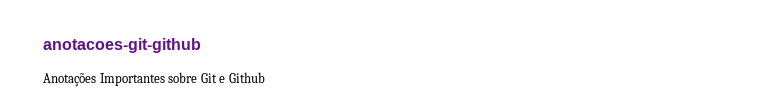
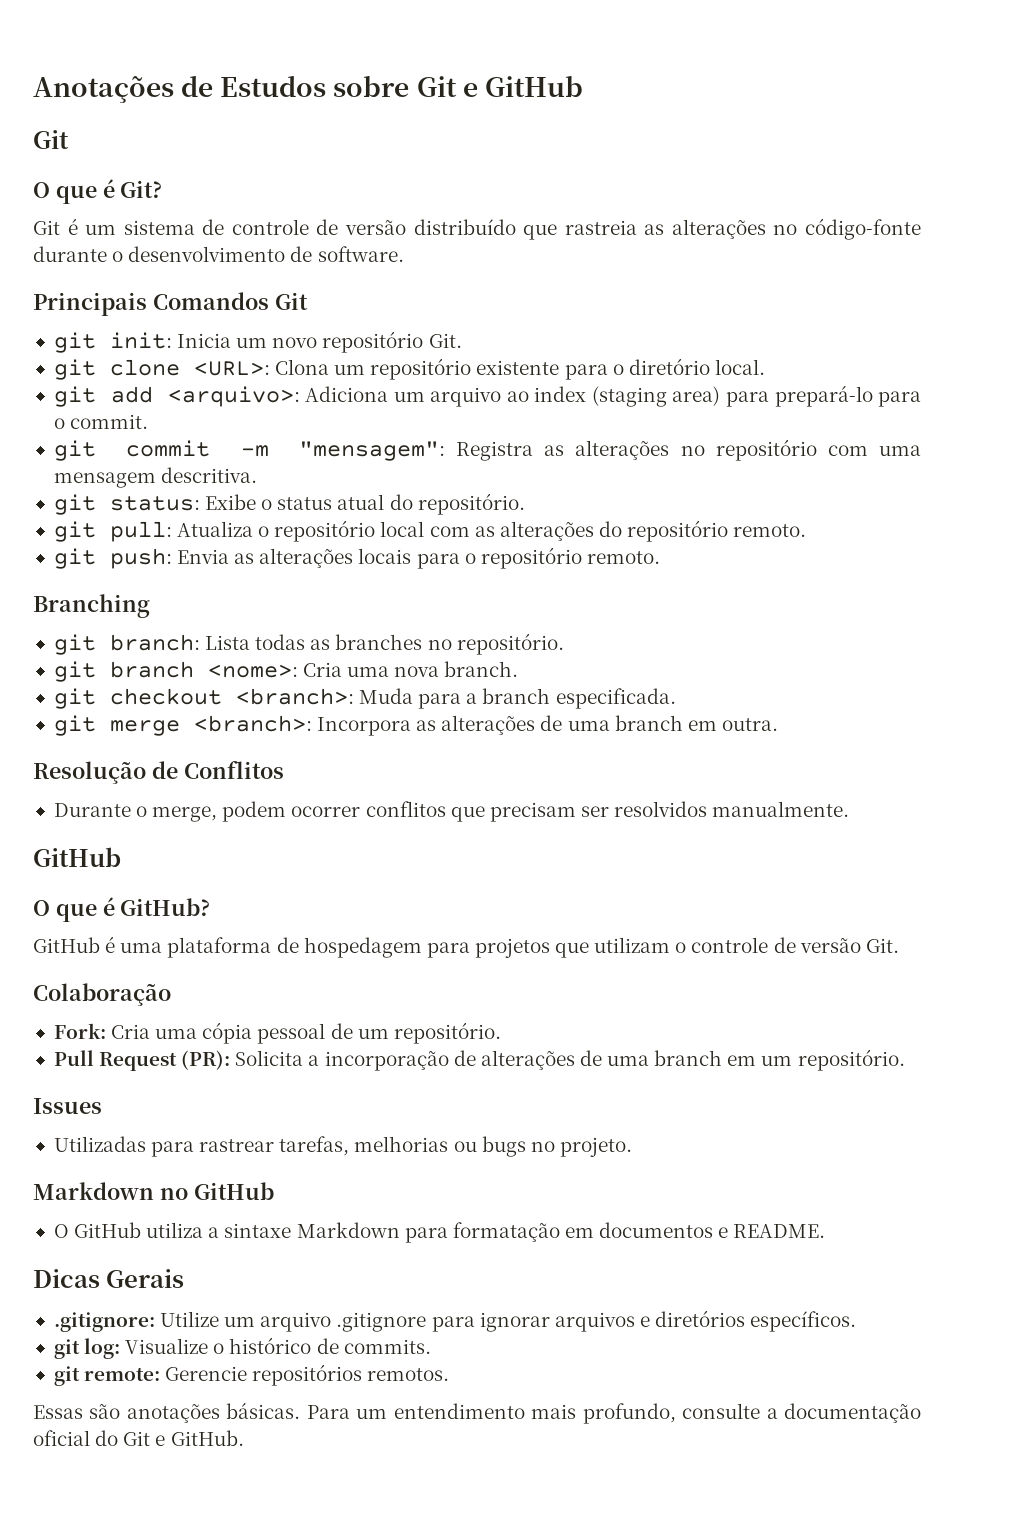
- anotacoes-git-github
- Anotações Importantes sobre Git e Github
+ Anotações de Estudos sobre Git e GitHub
+ Git
+ O que é Git?
+ Git é um sistema de controle de versão distribuído que rastreia as alterações no código-fonte durante o desenvolvimento de software.
+ Principais Comandos Git
+ git init: Inicia um novo repositório Git.
+ git clone <URL>: Clona um repositório existente para o diretório local.
+ git add <arquivo>: Adiciona um arquivo ao index (staging area) para prepará-lo para o commit.
+ git commit -m "mensagem": Registra as alterações no repositório com uma mensagem descritiva.
+ git status: Exibe o status atual do repositório.
+ git pull: Atualiza o repositório local com as alterações do repositório remoto.
+ git push: Envia as alterações locais para o repositório remoto.
+ Branching
+ git branch: Lista todas as branches no repositório.
+ git branch <nome>: Cria uma nova branch.
+ git checkout <branch>: Muda para a branch especificada.
+ git merge <branch>: Incorpora as alterações de uma branch em outra.
+ Resolução de Conflitos
+ Durante o merge, podem ocorrer conflitos que precisam ser resolvidos manualmente.
+ GitHub
+ O que é GitHub?
+ GitHub é uma plataforma de hospedagem para projetos que utilizam o controle de versão Git.
+ Colaboração
+ Fork: Cria uma cópia pessoal de um repositório.
+ Pull Request (PR): Solicita a incorporação de alterações de uma branch em um repositório.
+ Issues
+ Utilizadas para rastrear tarefas, melhorias ou bugs no projeto.
+ Markdown no GitHub
+ O GitHub utiliza a sintaxe Markdown para formatação em documentos e README.
+ Dicas Gerais
+ .gitignore: Utilize um arquivo .gitignore para ignorar arquivos e diretórios específicos.
+ git log: Visualize o histórico de commits.
+ git remote: Gerencie repositórios remotos.
+ Essas são anotações básicas. Para um entendimento mais profundo, consulte a documentação oficial do Git e GitHub.

